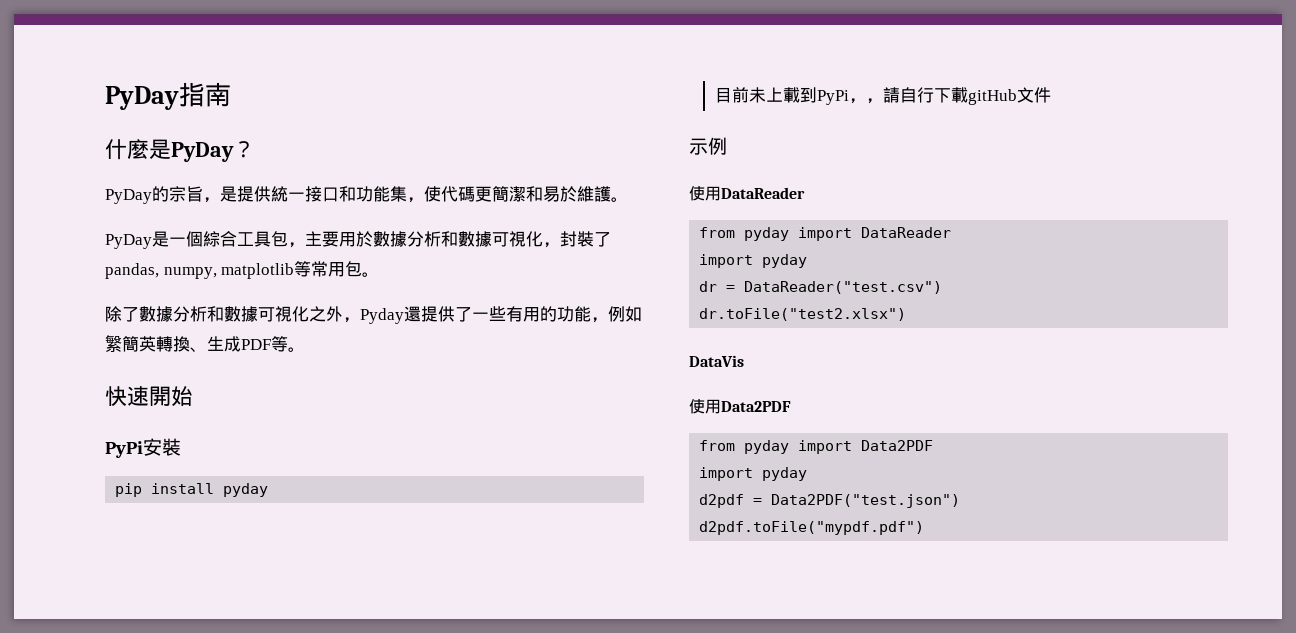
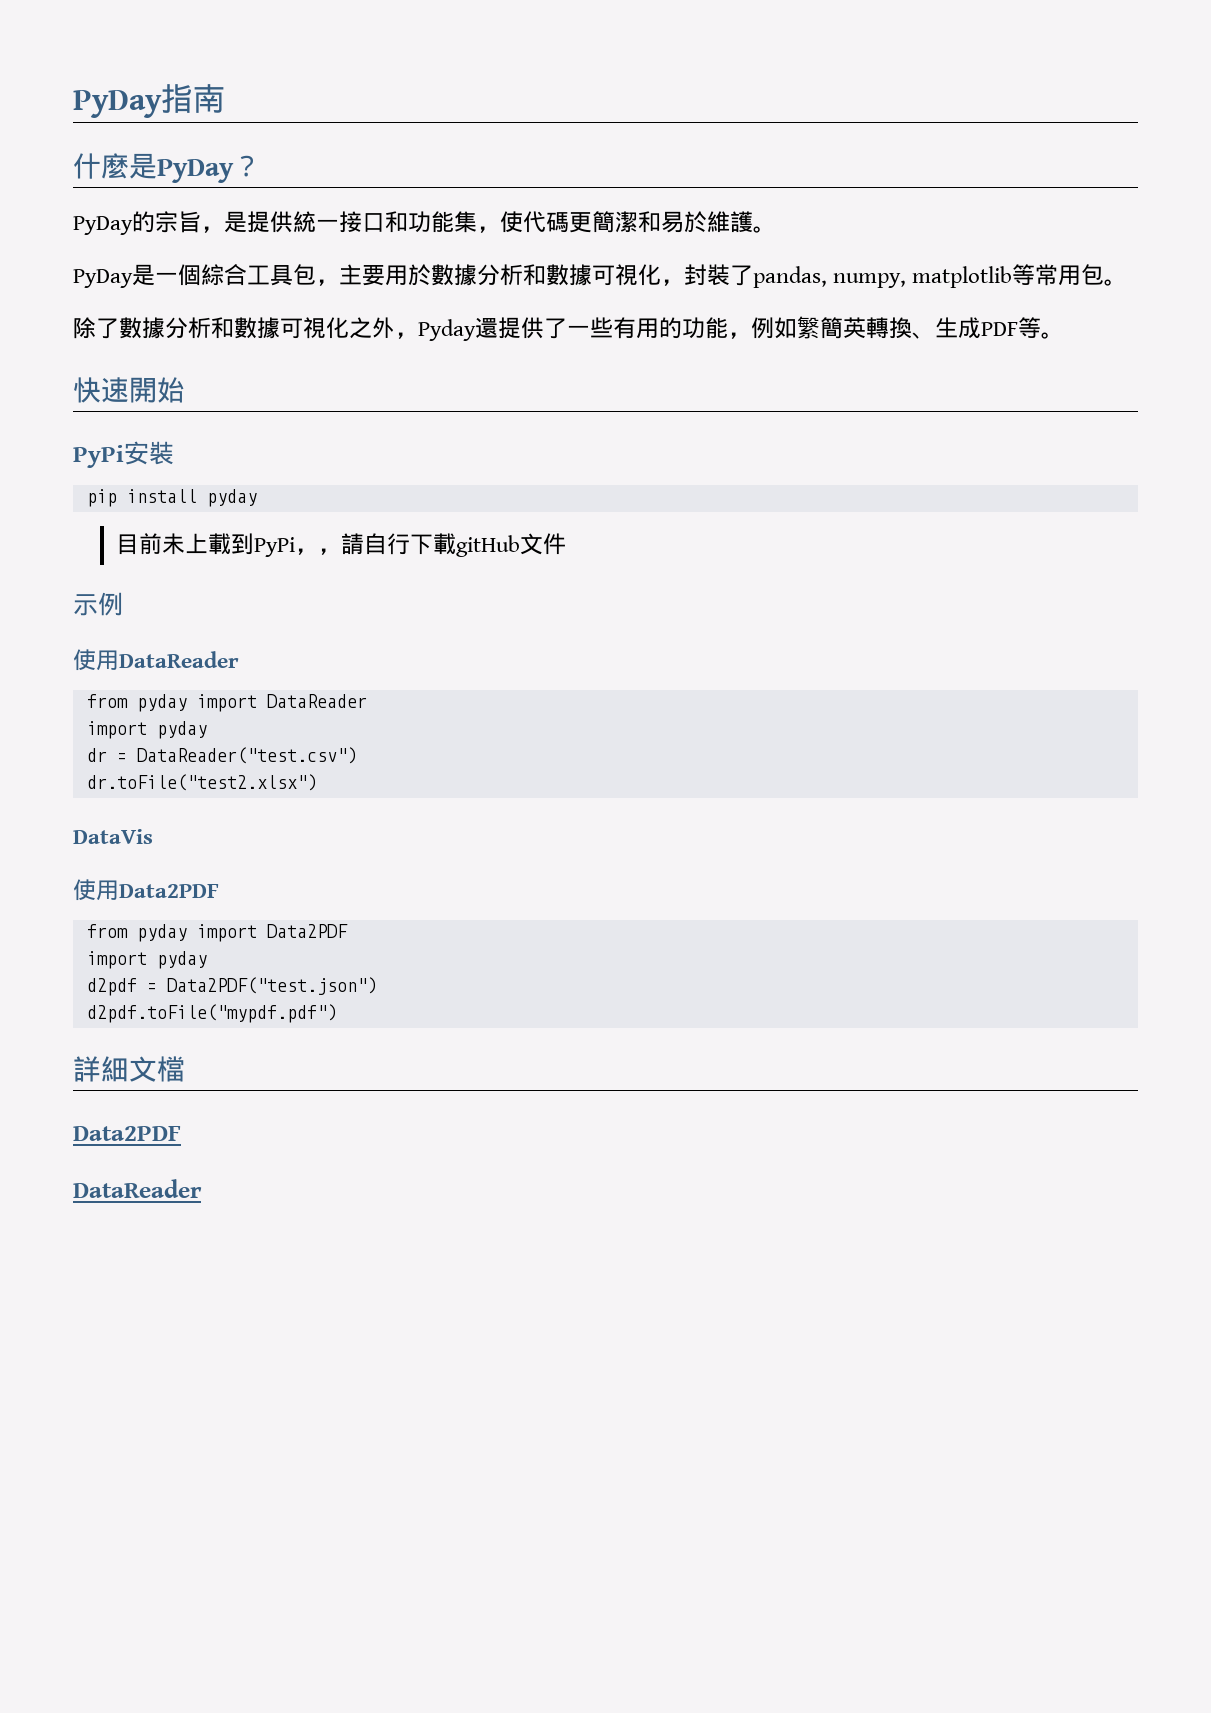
+ 詳細文檔
+ Data2PDF
+ DataReader

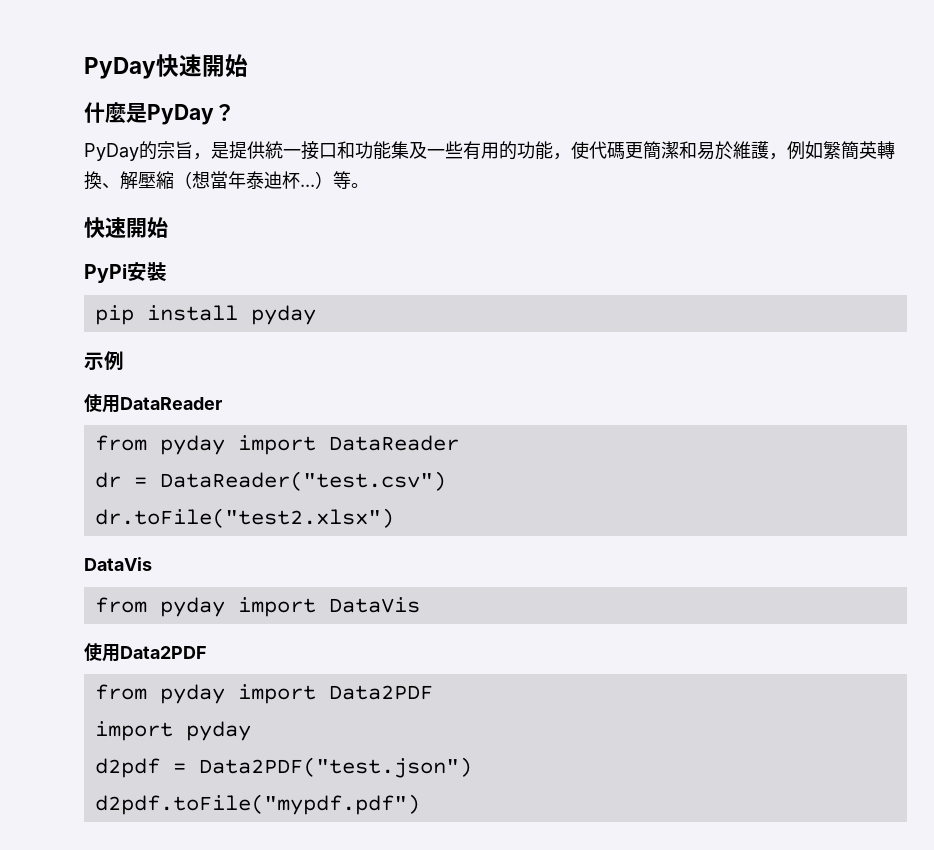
- PyDay指南
+ PyDay快速開始
- PyDay的宗旨，是提供統一接口和功能集，使代碼更簡潔和易於維護。
- PyDay是一個綜合工具包，主要用於數據分析和數據可視化，封裝了pandas, numpy, matplotlib等常用包。
- 除了數據分析和數據可視化之外，Pyday還提供了一些有用的功能，例如䌓簡英轉換、生成PDF等。
+ PyDay的宗旨，是提供統一接口和功能集及一些有用的功能，使代碼更簡潔和易於維護，例如䌓簡英轉換、解壓縮（想當年泰迪杯...）等。
- 目前未上載到PyPi，，請自行下載gitHub文件
  from pyday import DataReader
- import pyday
+ from pyday import DataVis
- 詳細文檔
- Data2PDF
- DataReader

